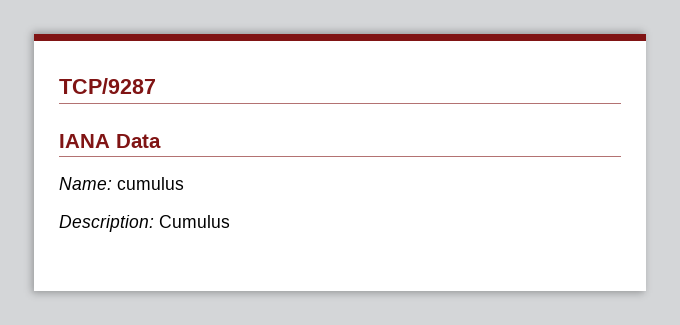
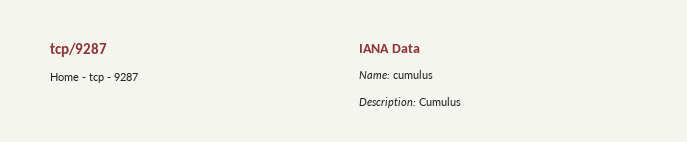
- TCP/9287
+ tcp/9287
+ Home - tcp - 9287

